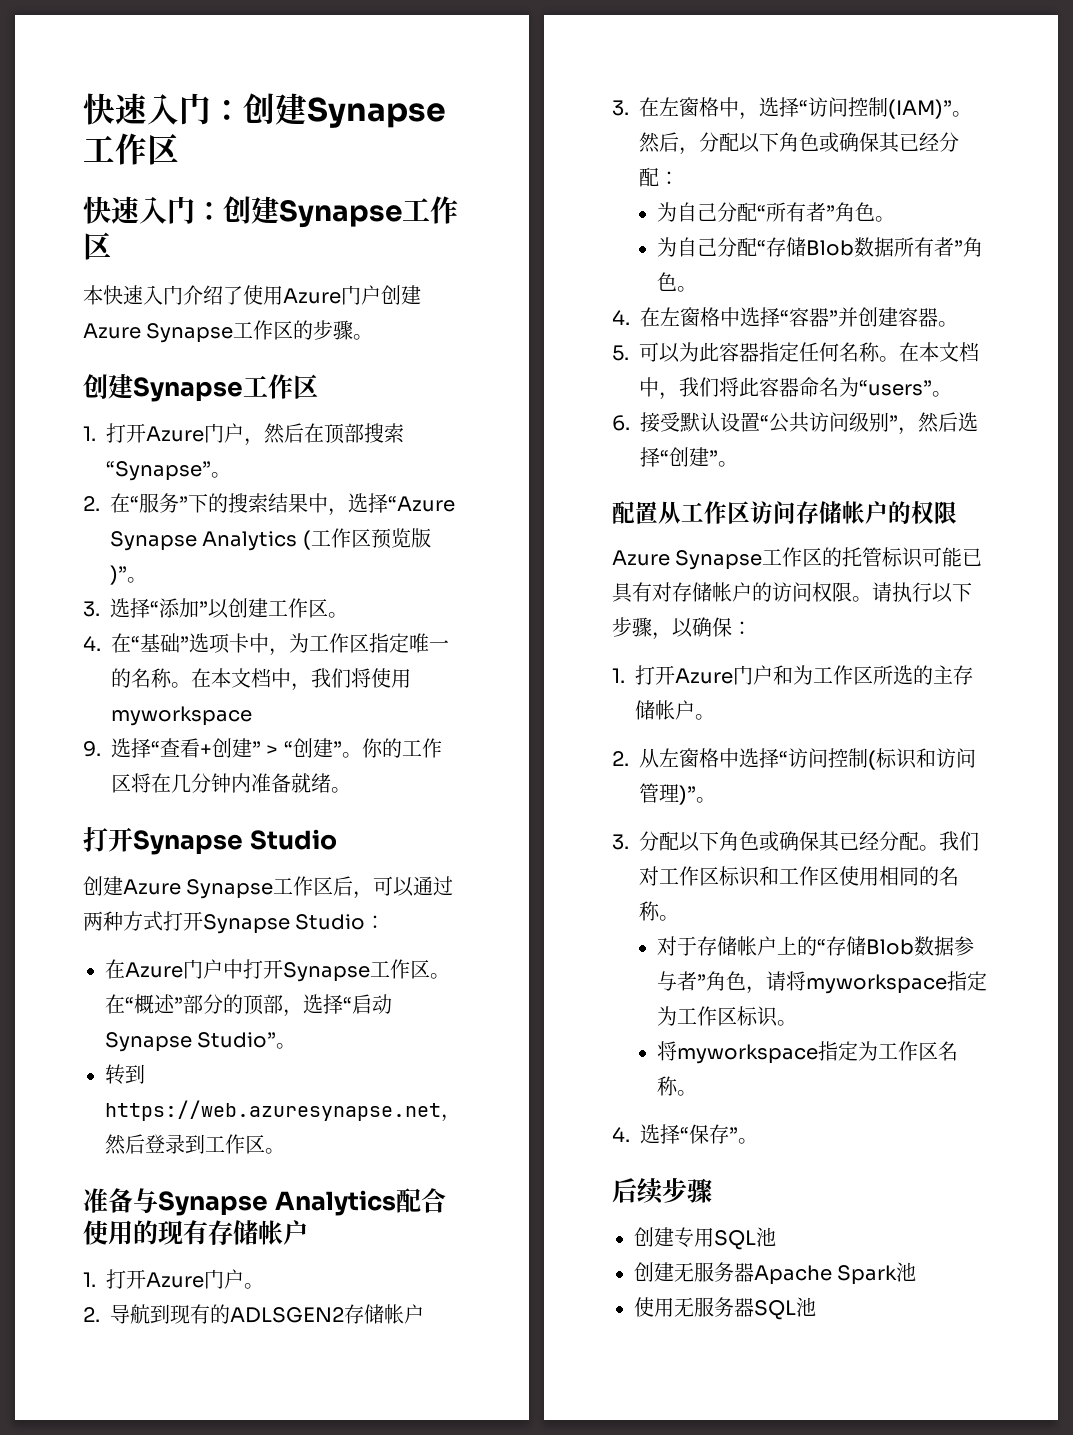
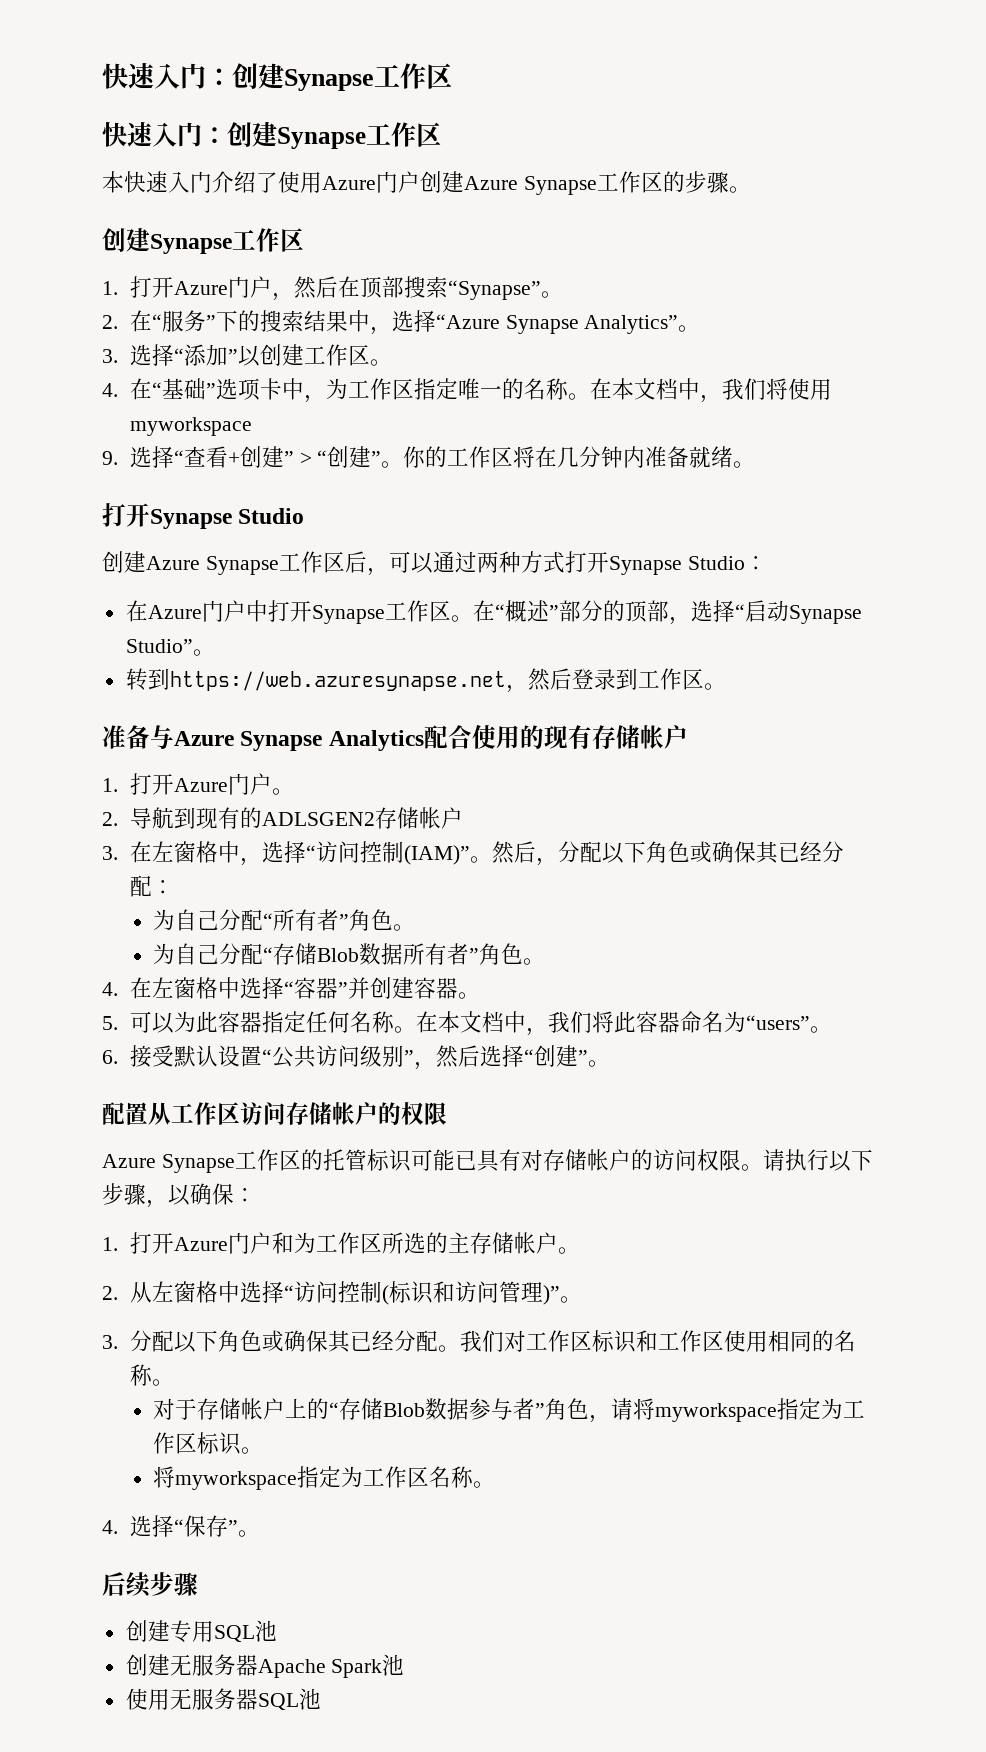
- 2.在“服务”下的搜索结果中，选择“Azure Synapse Analytics (工作区预览版)”。
+ 2.在“服务”下的搜索结果中，选择“Azure Synapse Analytics”。
- 准备与Synapse Analytics配合使用的现有存储帐户
+ 准备与Azure Synapse Analytics配合使用的现有存储帐户

